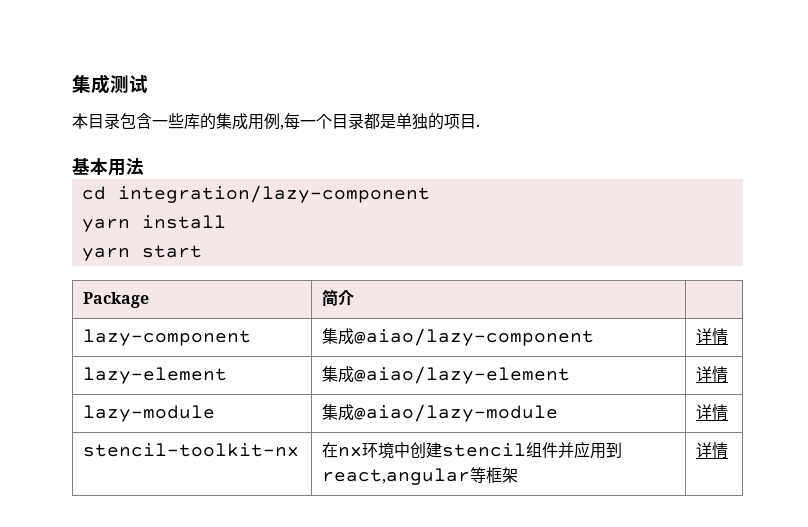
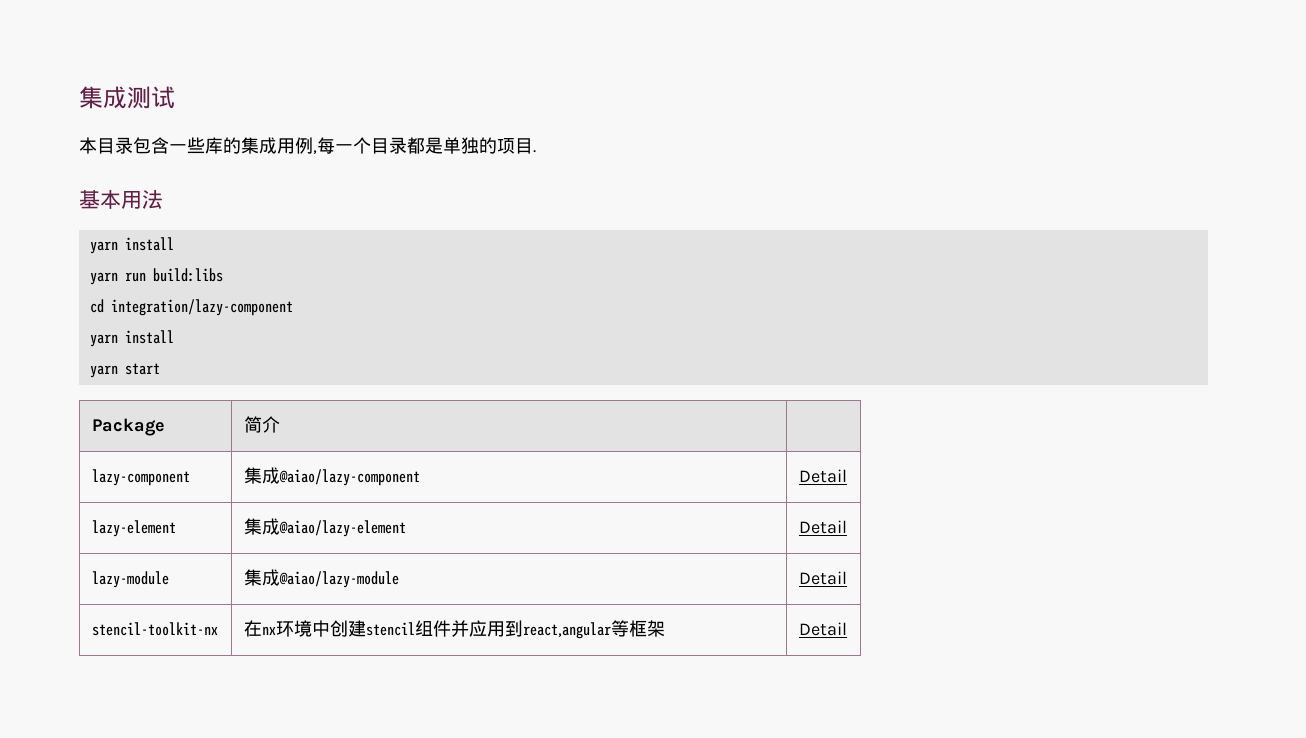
  基本用法
+ yarn install
+ yarn run build:libs
- lazy-component | 集成@aiao/lazy-component | 详情
+ lazy-component | 集成@aiao/lazy-component | Detail
- lazy-element | 集成@aiao/lazy-element | 详情
+ lazy-element | 集成@aiao/lazy-element | Detail
- lazy-module | 集成@aiao/lazy-module | 详情
+ lazy-module | 集成@aiao/lazy-module | Detail
- stencil-toolkit-nx | 在nx环境中创建stencil组件并应用到react,angular等框架 | 详情
+ stencil-toolkit-nx | 在nx环境中创建stencil组件并应用到react,angular等框架 | Detail

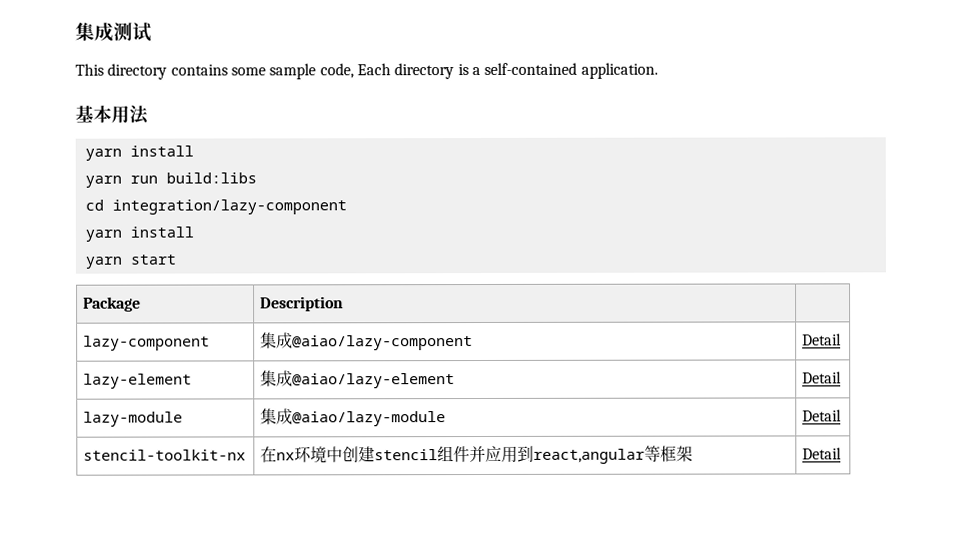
- 本目录包含一些库的集成用例,每一个目录都是单独的项目.
+ This directory contains some sample code, Each directory is a self-contained application.
- Package | 简介 |
+ Package | Description |

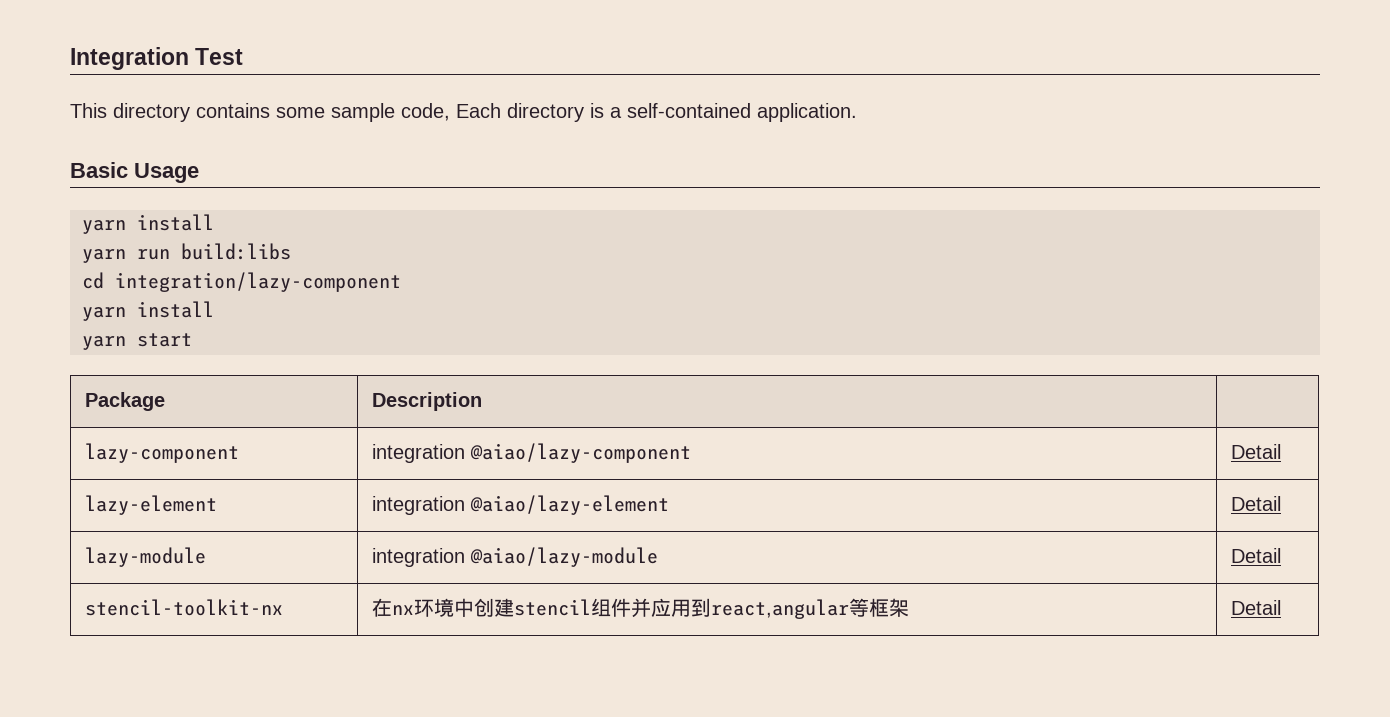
- 集成测试
+ Integration Test
- 基本用法
+ Basic Usage
- lazy-component | 集成@aiao/lazy-component | Detail
+ lazy-component | integration @aiao/lazy-component | Detail
- lazy-element | 集成@aiao/lazy-element | Detail
+ lazy-element | integration @aiao/lazy-element | Detail
- lazy-module | 集成@aiao/lazy-module | Detail
+ lazy-module | integration @aiao/lazy-module | Detail

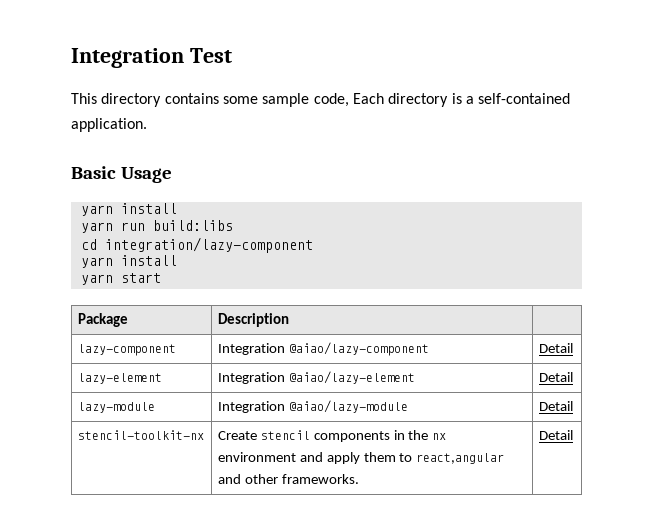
- lazy-component | integration @aiao/lazy-component | Detail
+ lazy-component | Integration @aiao/lazy-component | Detail
- lazy-element | integration @aiao/lazy-element | Detail
+ lazy-element | Integration @aiao/lazy-element | Detail
- lazy-module | integration @aiao/lazy-module | Detail
+ lazy-module | Integration @aiao/lazy-module | Detail
- stencil-toolkit-nx | 在nx环境中创建stencil组件并应用到react,angular等框架 | Detail
+ stencil-toolkit-nx | Create stencil components in the nx environment and apply them to react,angular and other frameworks. | Detail

